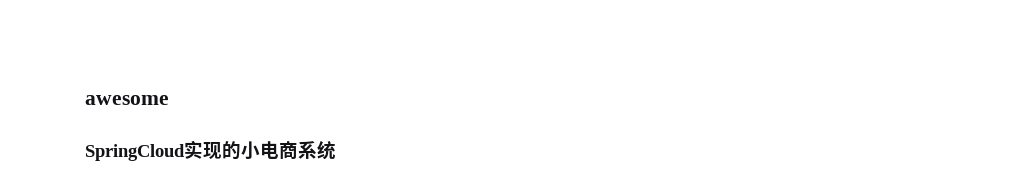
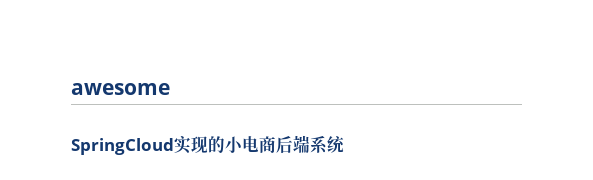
- SpringCloud实现的小电商系统
+ SpringCloud实现的小电商后端系统

